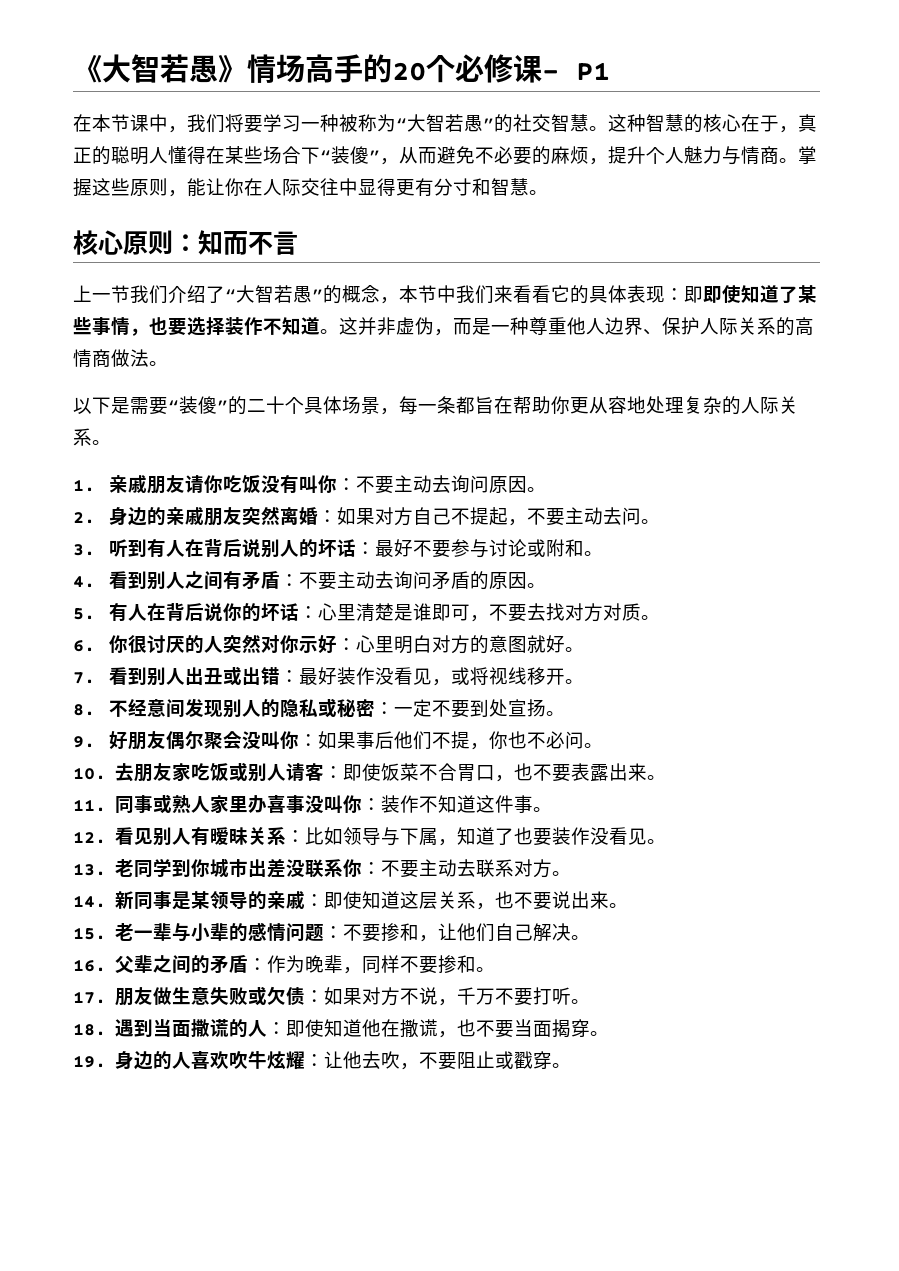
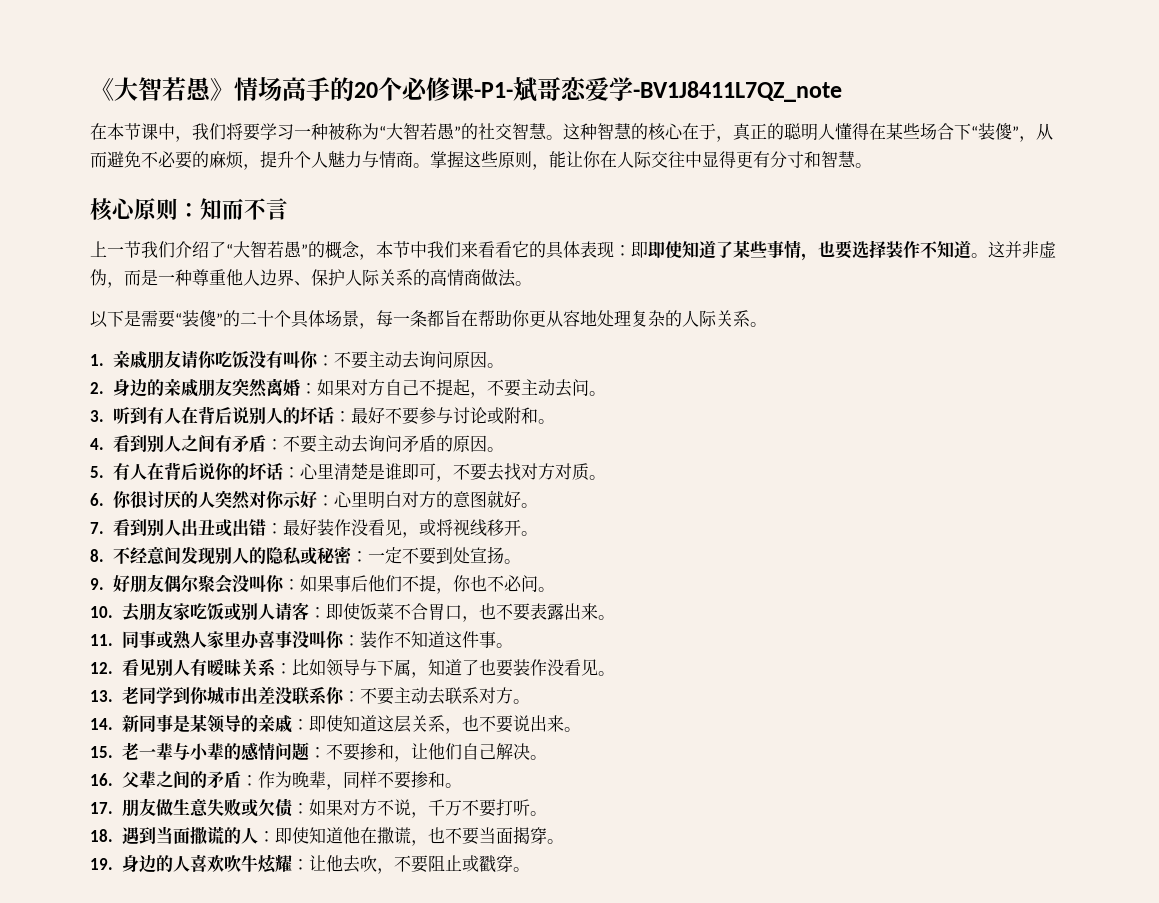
- 《大智若愚》情场高手的20个必修课- P1
+ 《大智若愚》情场高手的20个必修课-P1-斌哥恋爱学-BV1J8411L7QZ_note

